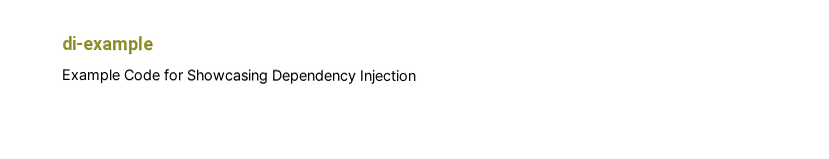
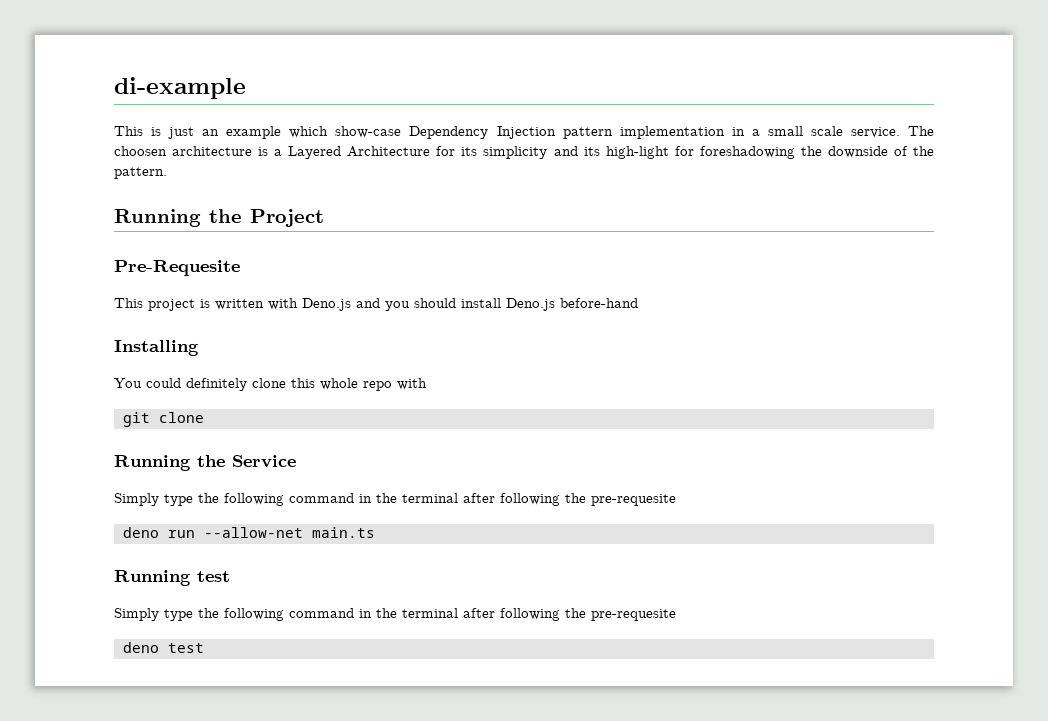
- Example Code for Showcasing Dependency Injection
+ This is just an example which show-case Dependency Injection pattern implementation in a small scale service. The choosen architecture is a Layered Architecture for its simplicity and its high-light for foreshadowing the downside of the pattern.
+ Running the Project
+ Pre-Requesite
+ This project is written with Deno.js and you should install Deno.js before-hand
+ Installing
+ You could definitely clone this whole repo with
+ git clone
+ Running the Service
+ Simply type the following command in the terminal after following the pre-requesite
+ deno run --allow-net main.ts
+ Running test
+ Simply type the following command in the terminal after following the pre-requesite
+ deno test

